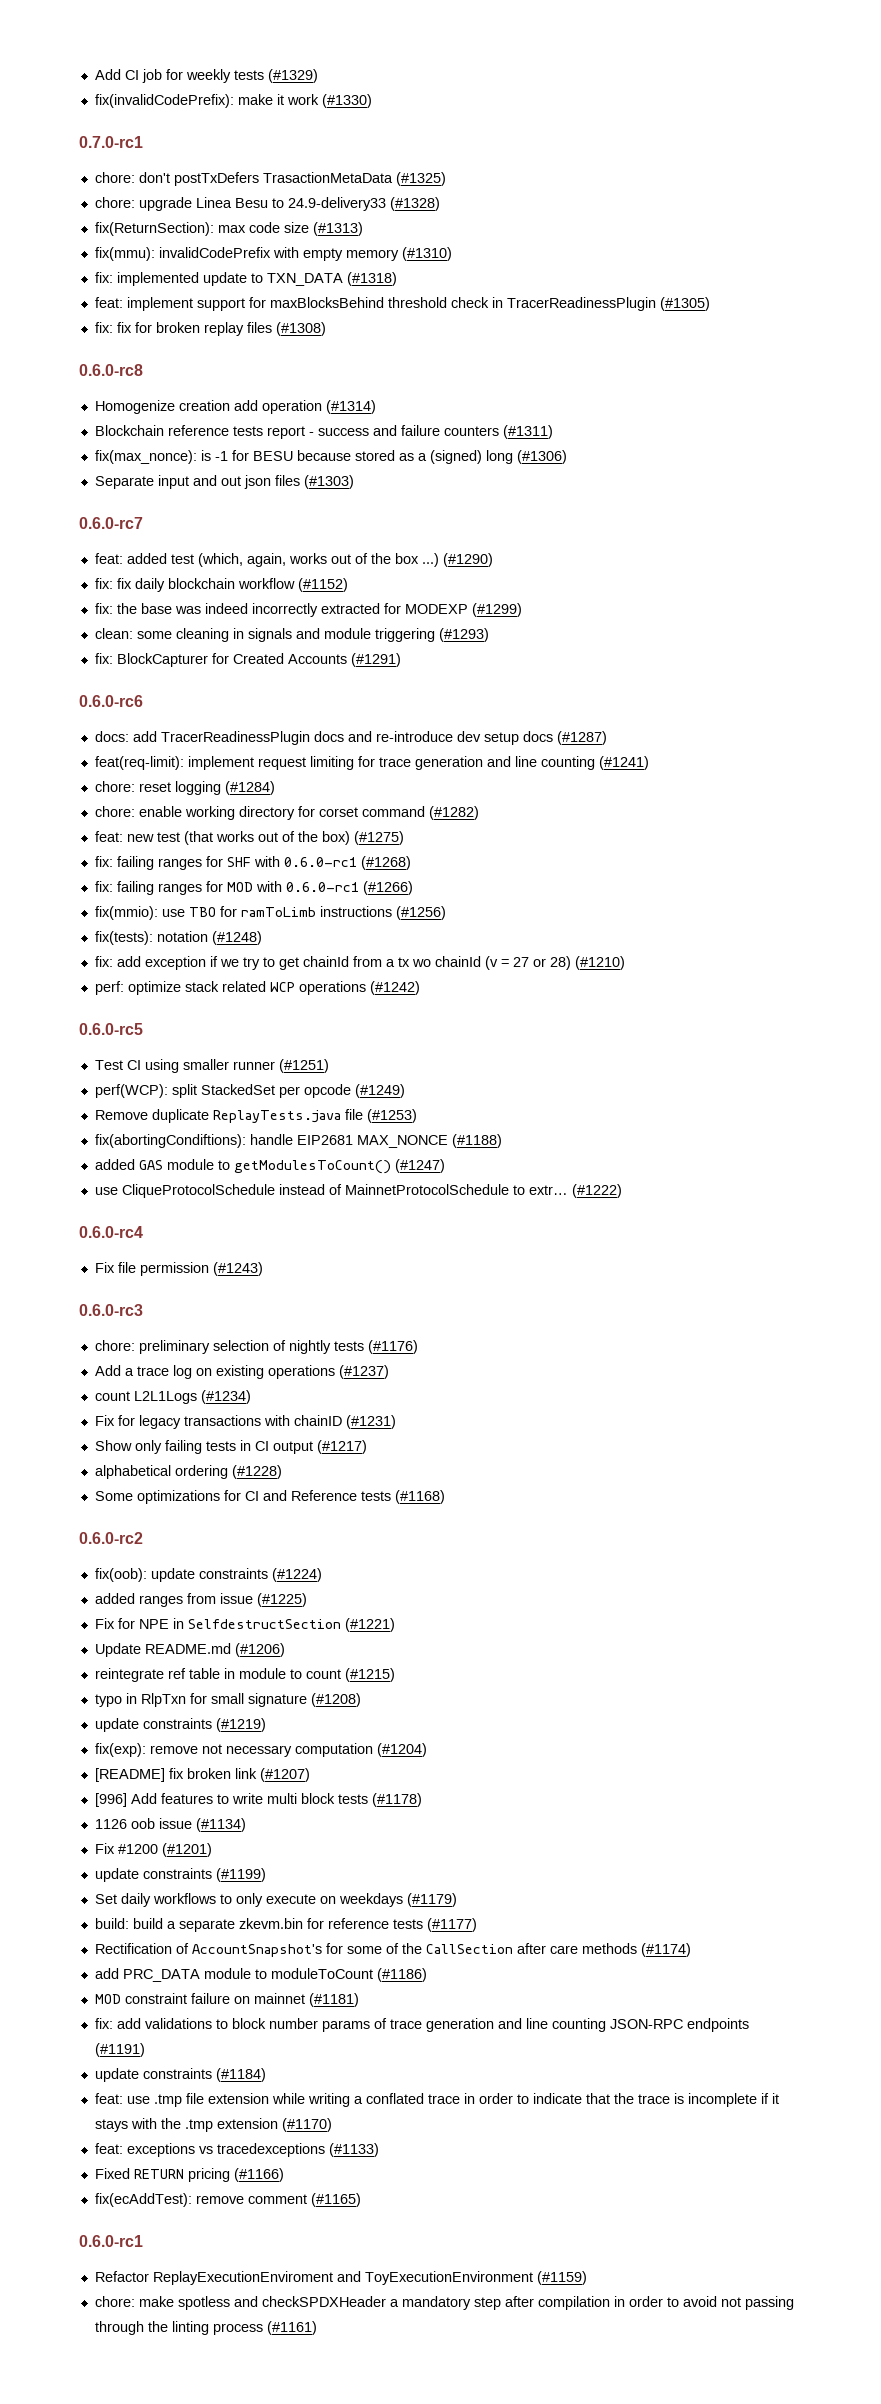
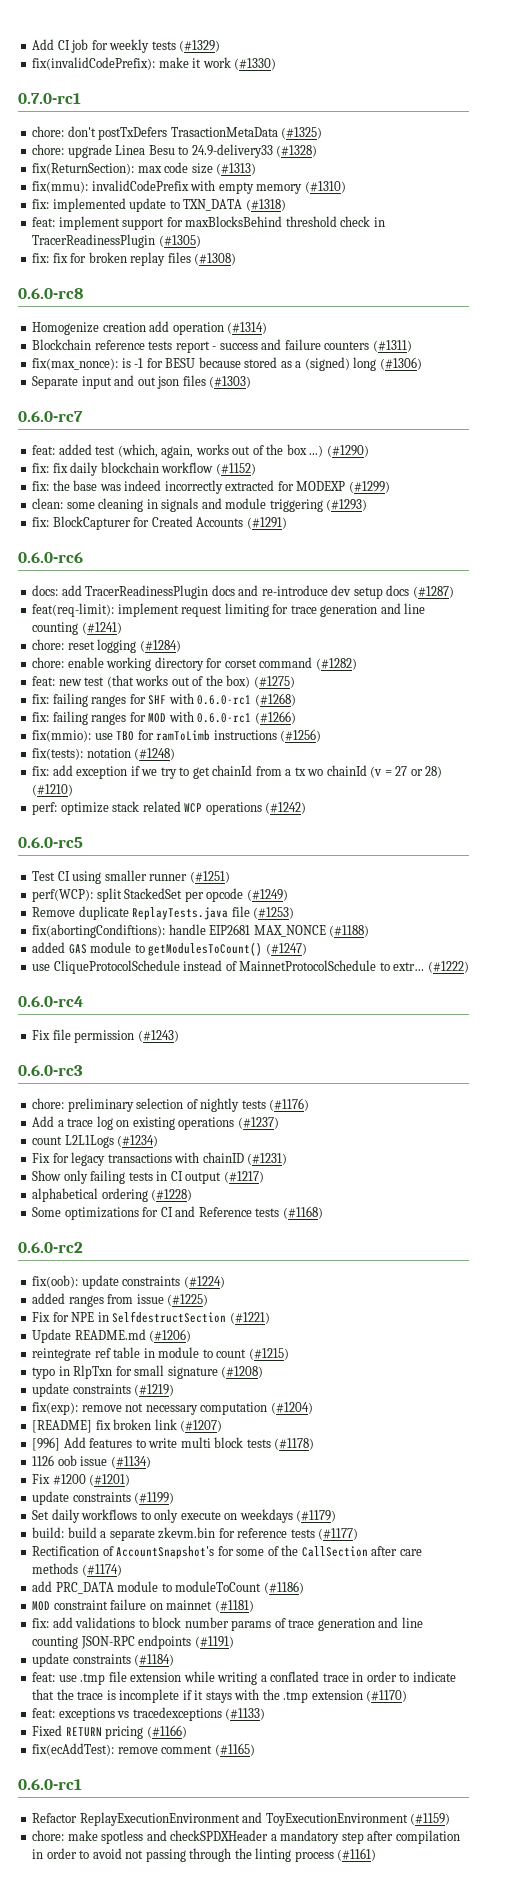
- Refactor ReplayExecutionEnviroment and ToyExecutionEnvironment (#1159)
+ Refactor ReplayExecutionEnvironment and ToyExecutionEnvironment (#1159)

